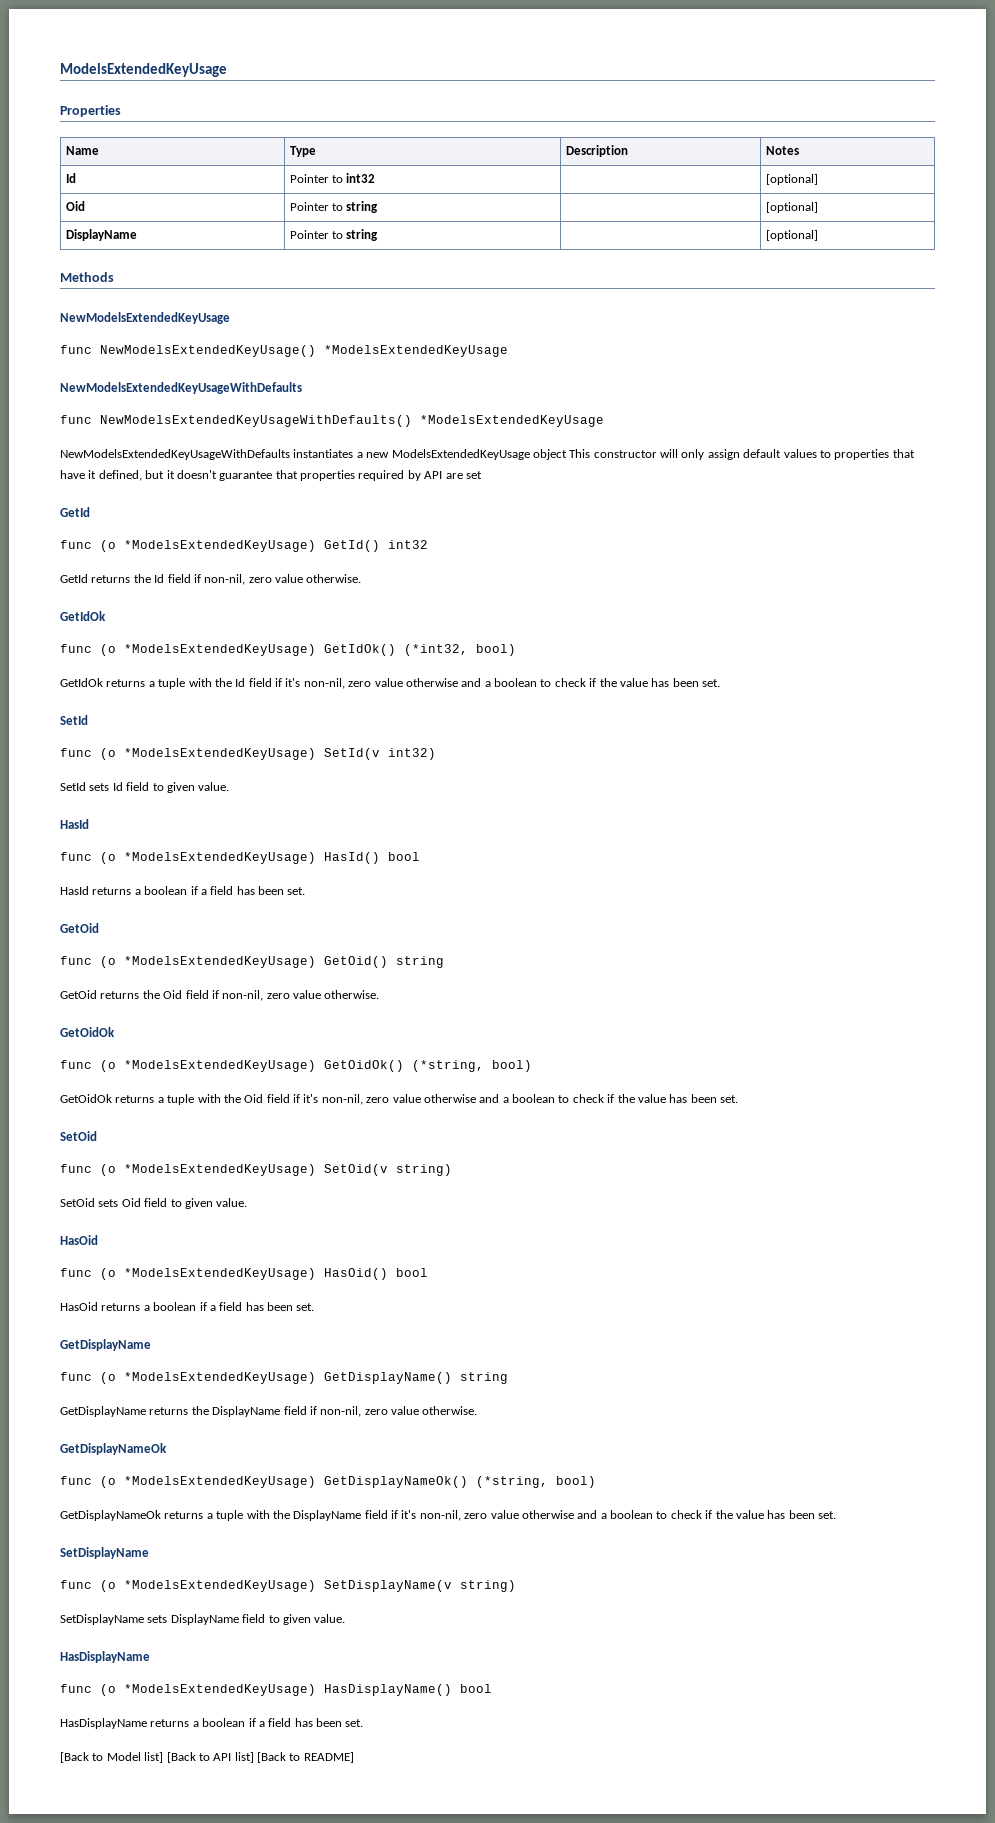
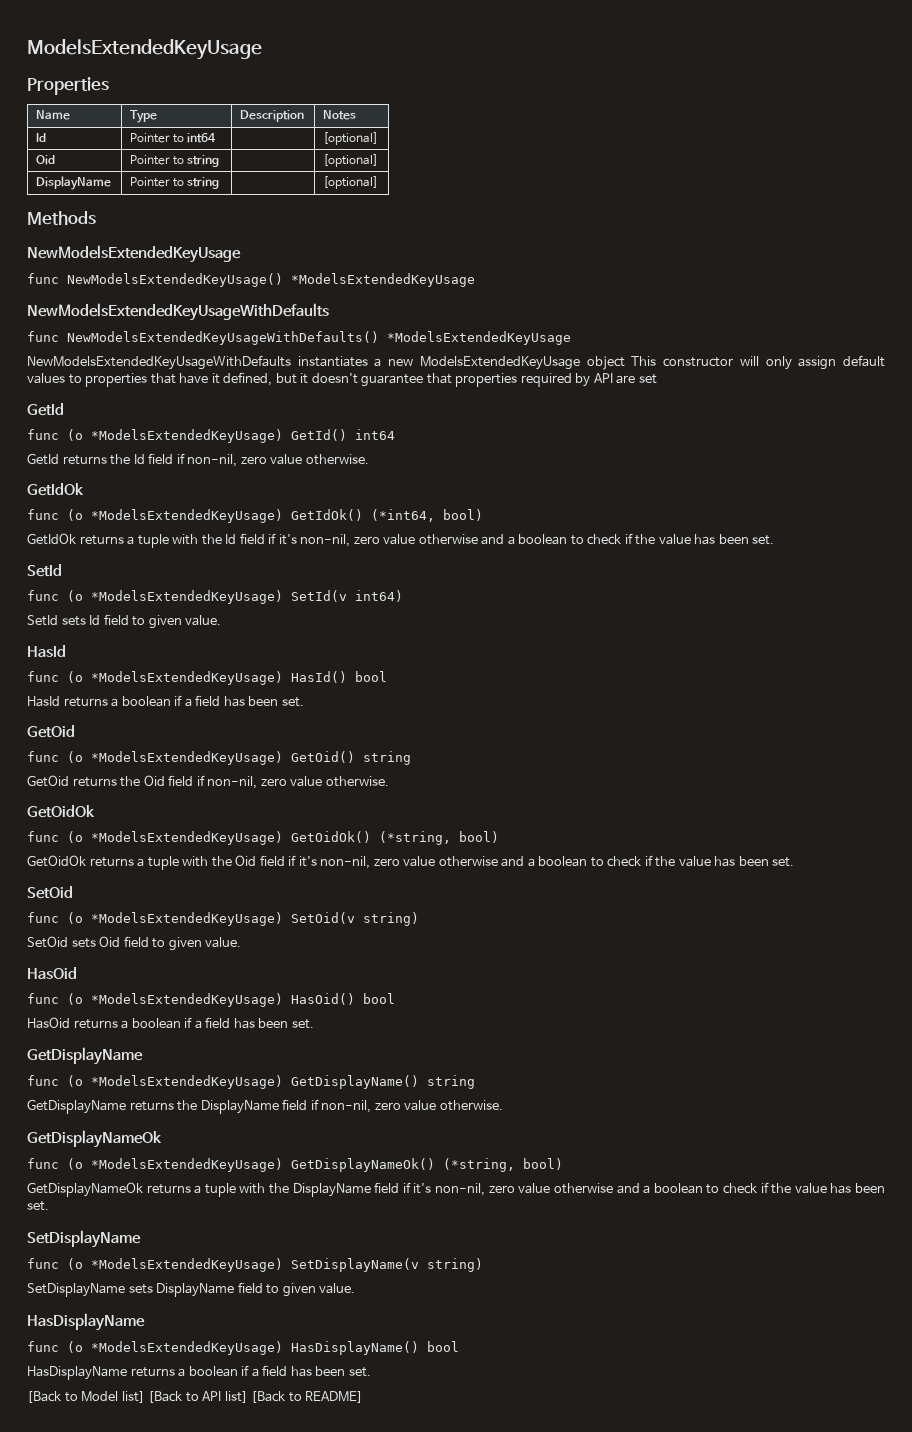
- Id | Pointer to int32 | | [optional]
+ Id | Pointer to int64 | | [optional]
- func (o *ModelsExtendedKeyUsage) GetId() int32
+ func (o *ModelsExtendedKeyUsage) GetId() int64
- func (o *ModelsExtendedKeyUsage) GetIdOk() (*int32, bool)
+ func (o *ModelsExtendedKeyUsage) GetIdOk() (*int64, bool)
- func (o *ModelsExtendedKeyUsage) SetId(v int32)
+ func (o *ModelsExtendedKeyUsage) SetId(v int64)

